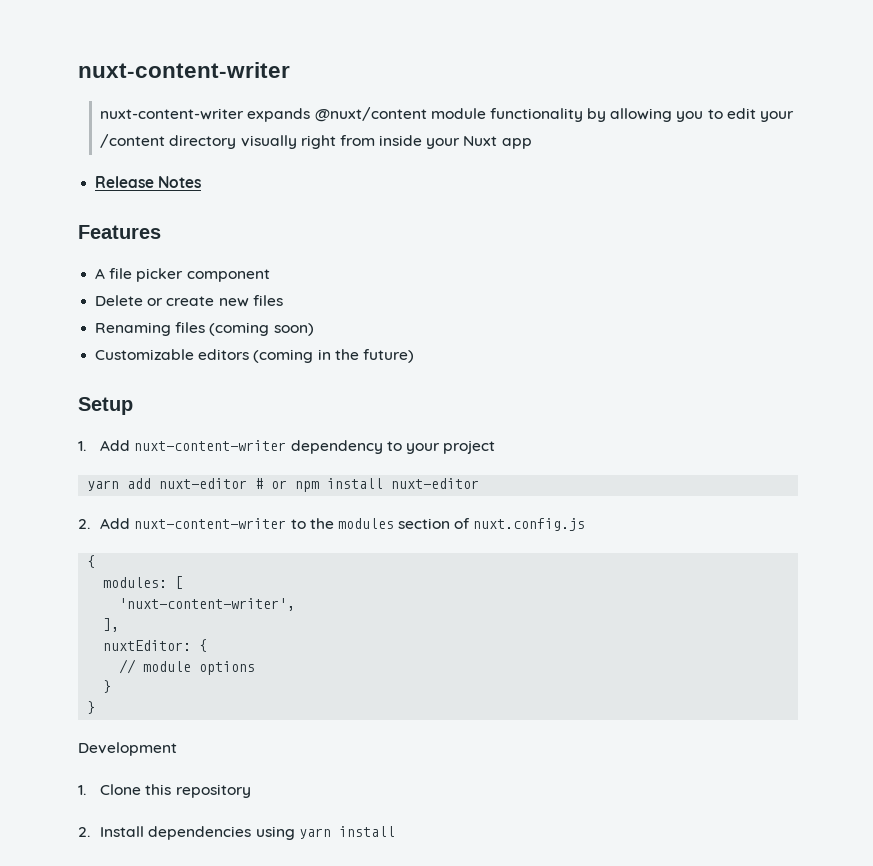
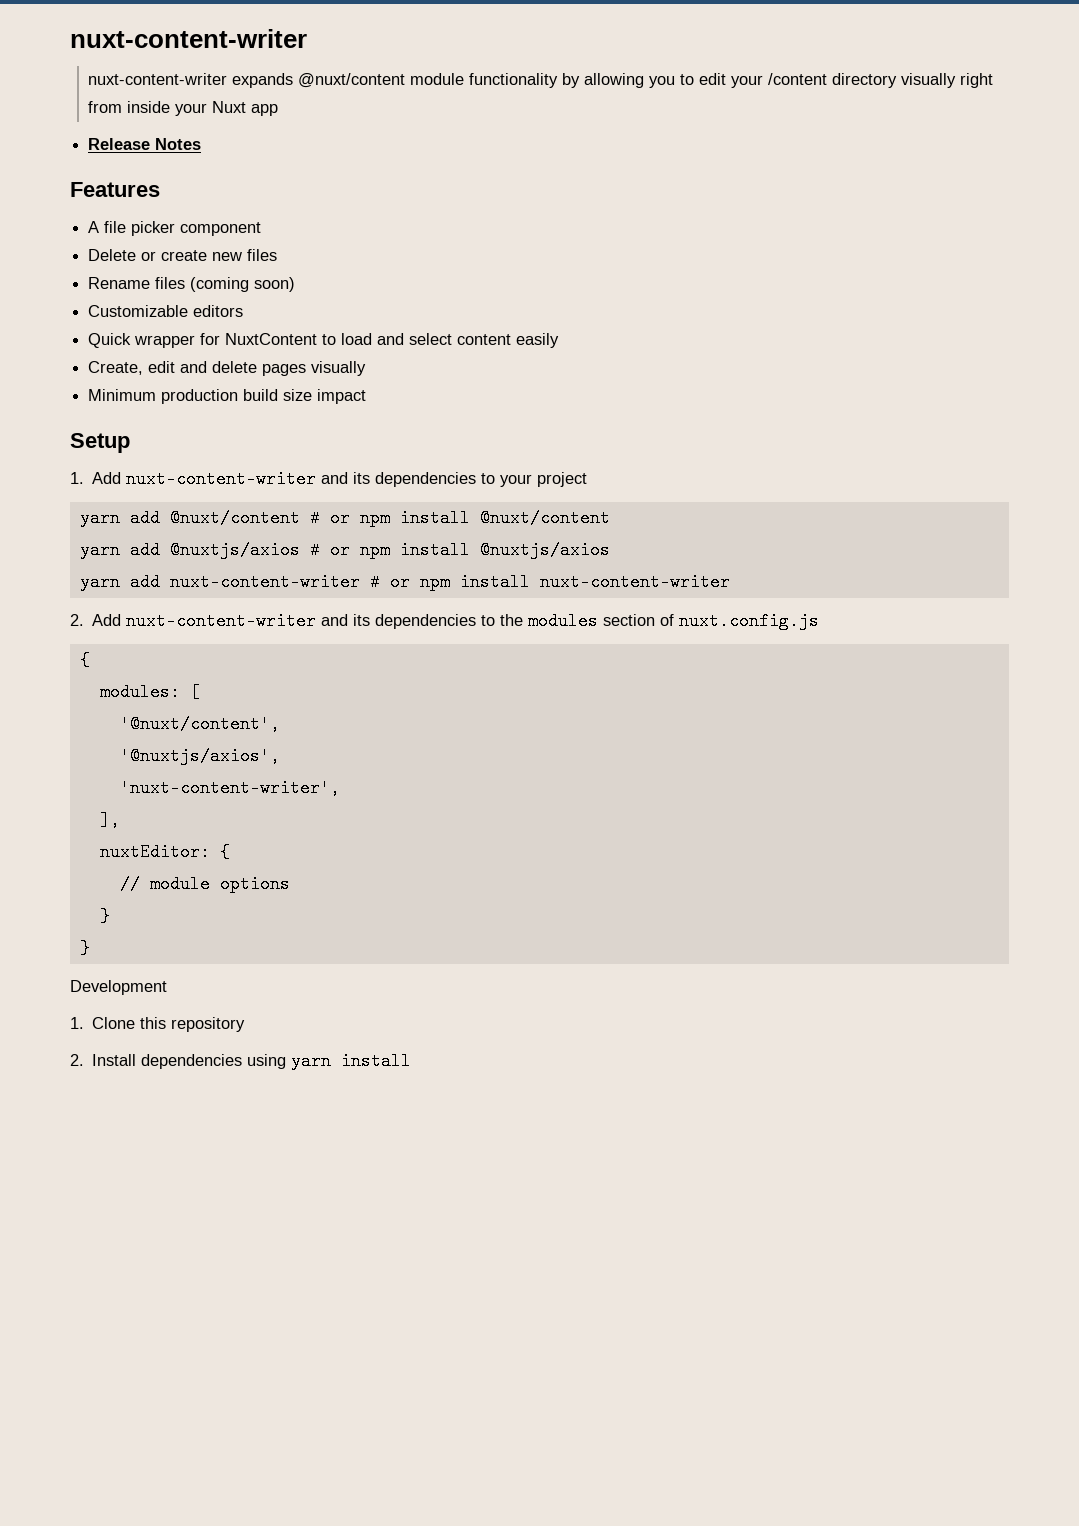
- Renaming files (coming soon)
+ Rename files (coming soon)
- Customizable editors (coming in the future)
+ Customizable editors
+ Quick wrapper for NuxtContent to load and select content easily
+ Create, edit and delete pages visually
+ Minimum production build size impact
- 1. Add nuxt-content-writer dependency to your project
+ 1. Add nuxt-content-writer and its dependencies to your project
- yarn add nuxt-editor # or npm install nuxt-editor
+ yarn add @nuxt/content # or npm install @nuxt/content
+ yarn add @nuxtjs/axios # or npm install @nuxtjs/axios
+ yarn add nuxt-content-writer # or npm install nuxt-content-writer
- 2. Add nuxt-content-writer to the modules section of nuxt.config.js
+ 2. Add nuxt-content-writer and its dependencies to the modules section of nuxt.config.js
+ '@nuxt/content',
+ '@nuxtjs/axios',

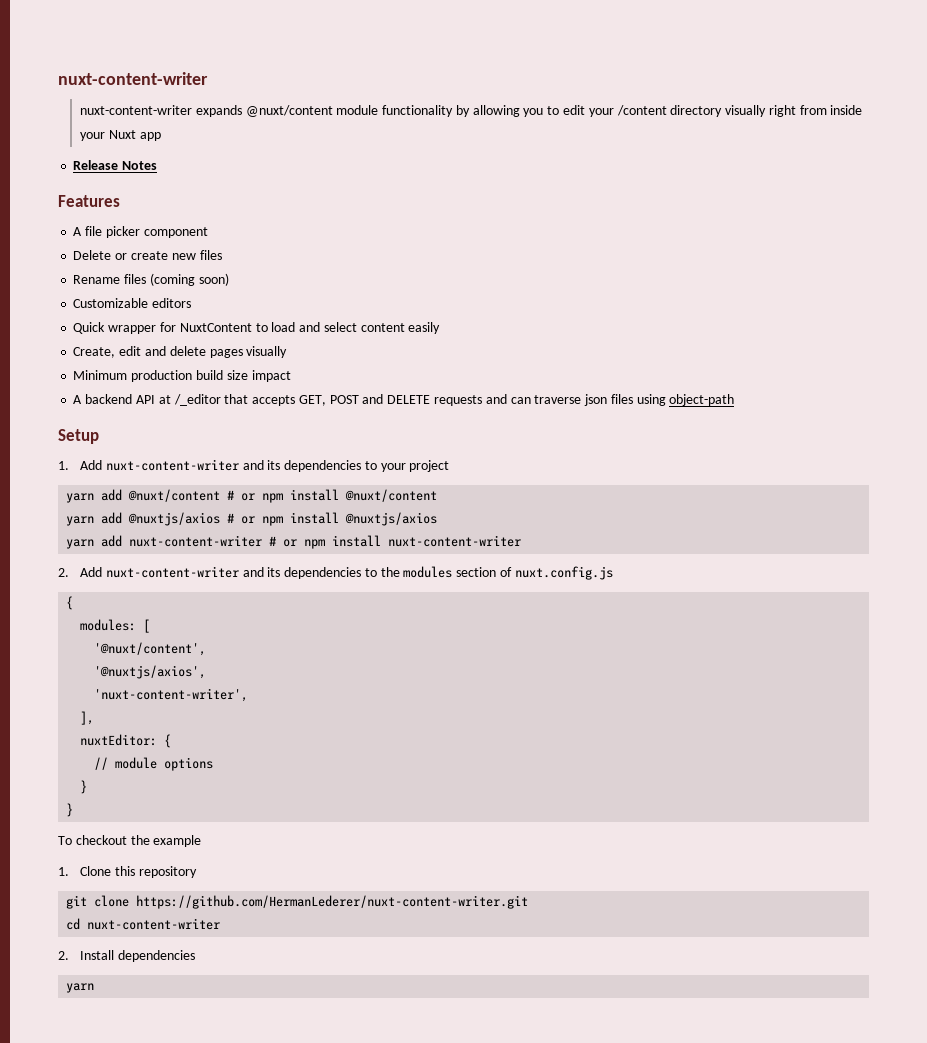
+ A backend API at /_editor that accepts GET, POST and DELETE requests and can traverse json files using object-path
- Development
+ To checkout the example
+ git clone https://github.com/HermanLederer/nuxt-content-writer.git
+ cd nuxt-content-writer
- 2. Install dependencies using yarn install
+ 2. Install dependencies
+ yarn

